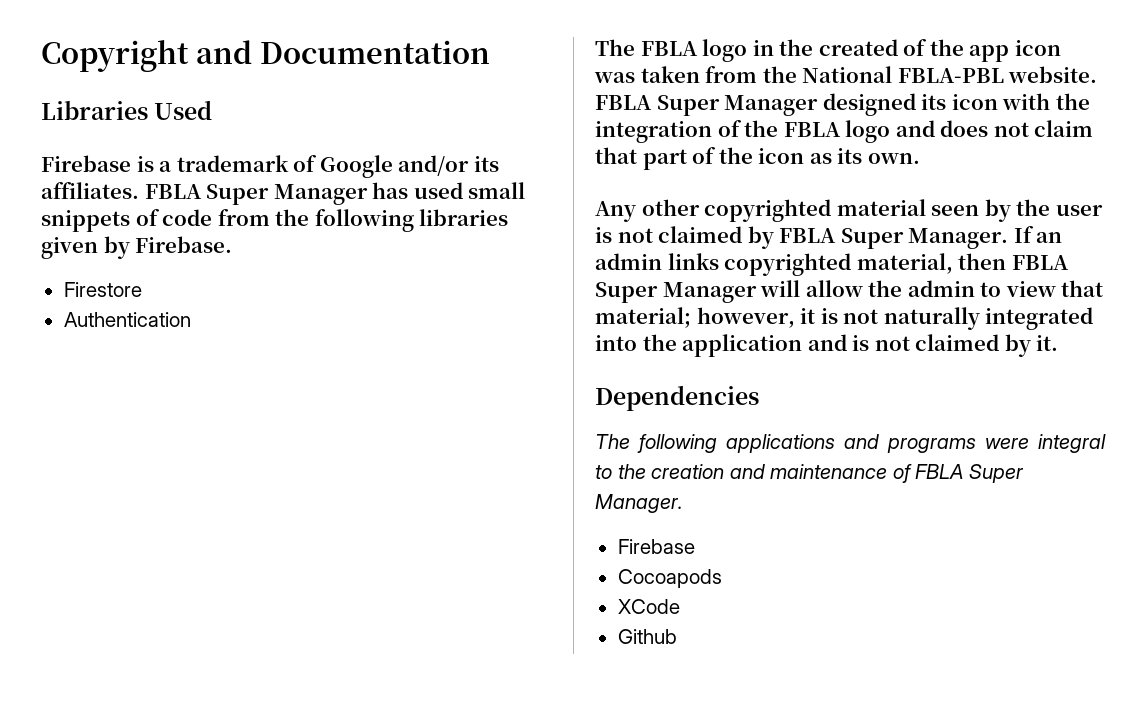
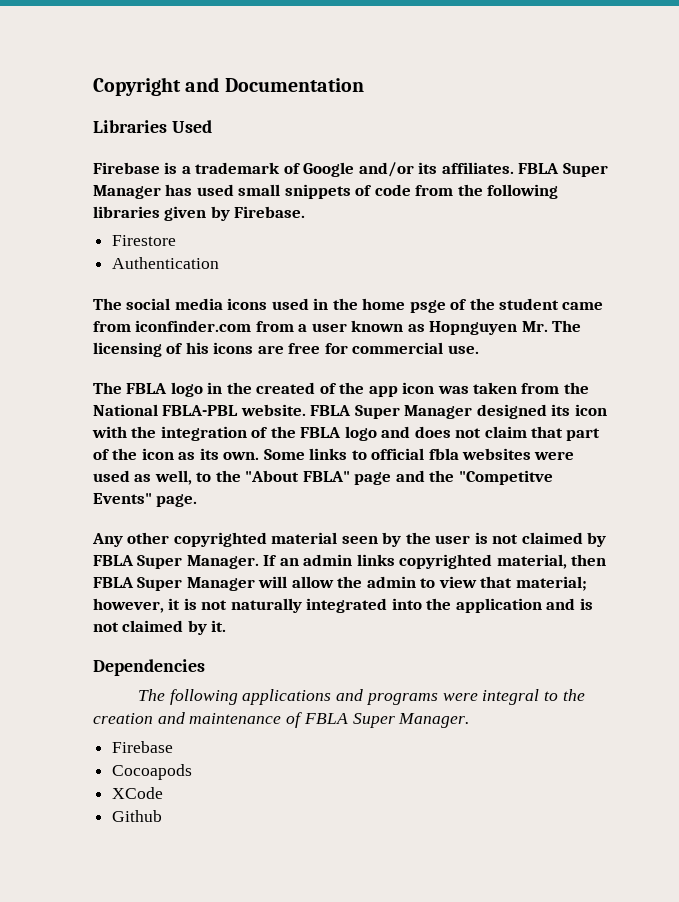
+ The social media icons used in the home psge of the student came from iconfinder.com from a user known as Hopnguyen Mr. The licensing of his icons are free for commercial use.
+ Some links to official fbla websites were used as well, to the "About FBLA" page and the "Competitve Events" page.

